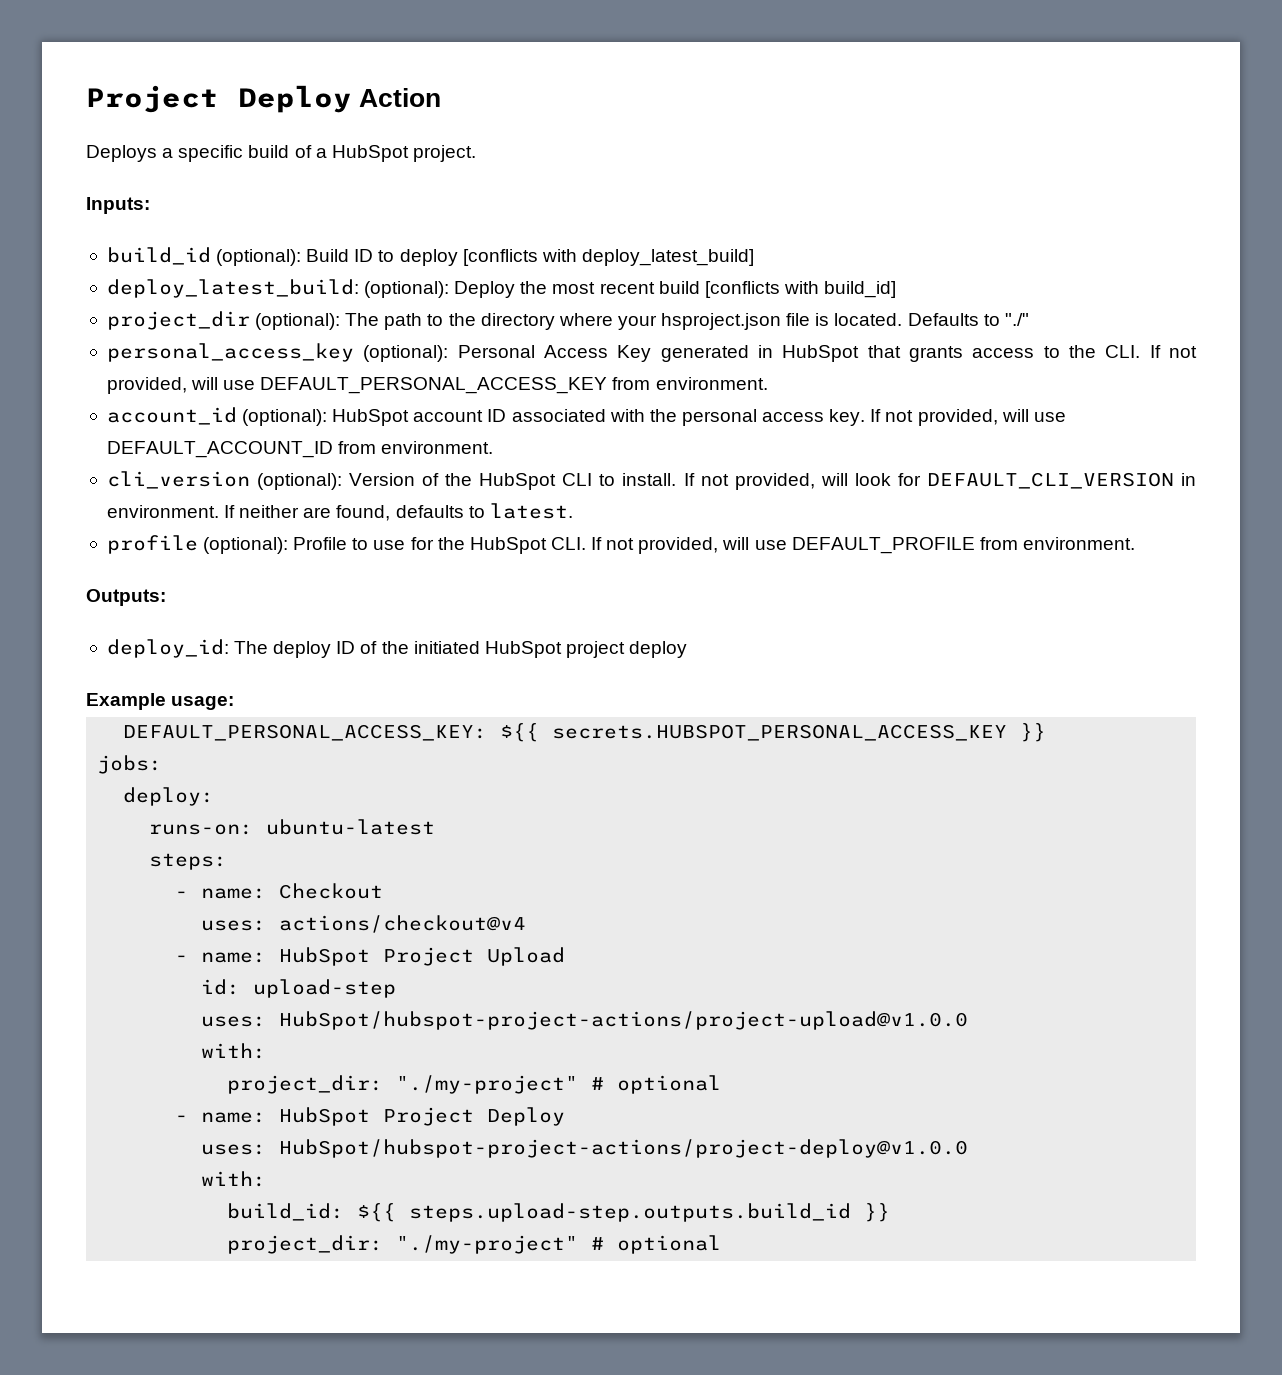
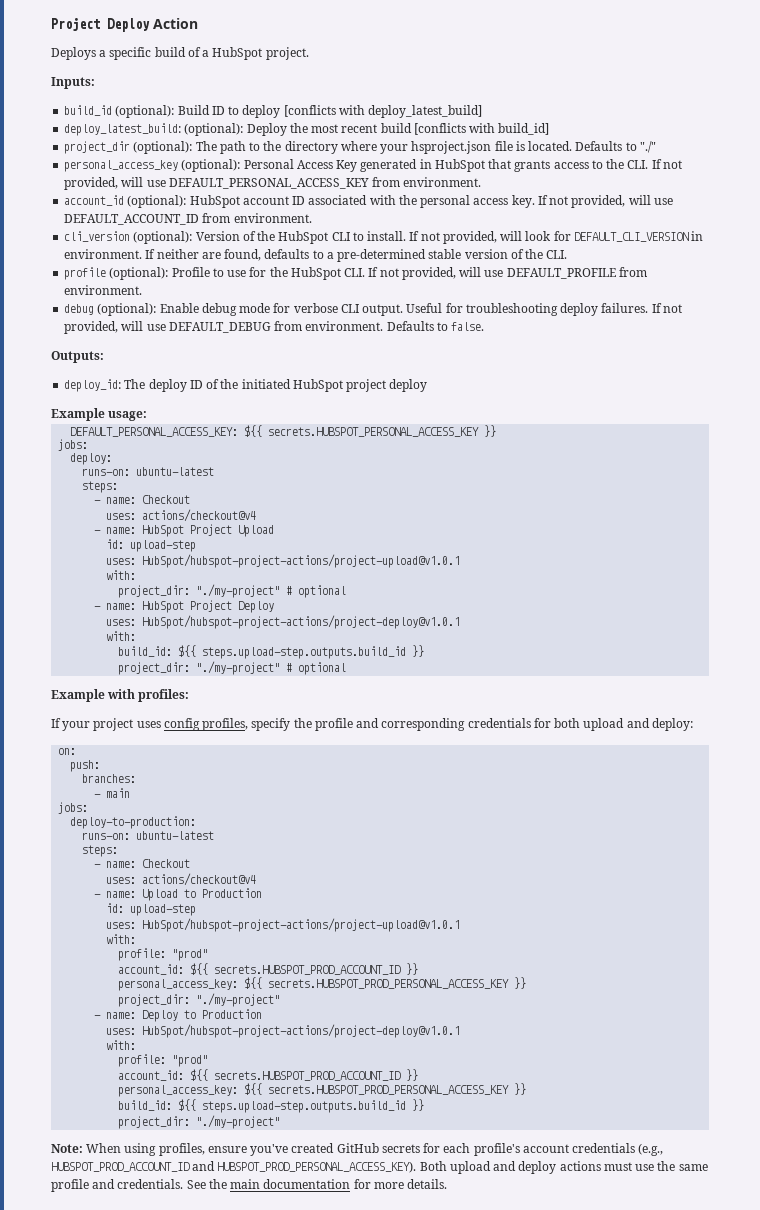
- If neither are found, defaults to latest.
+ If neither are found, defaults to a pre-determined stable version of the CLI.
+ debug (optional): Enable debug mode for verbose CLI output. Useful for troubleshooting deploy failures. If not provided, will use DEFAULT_DEBUG from environment. Defaults to false.
  - name: HubSpot Project Upload
  id: upload-step
- uses: HubSpot/hubspot-project-actions/project-upload@v1.0.0
+ uses: HubSpot/hubspot-project-actions/project-upload@v1.0.1
  - name: HubSpot Project Deploy
- uses: HubSpot/hubspot-project-actions/project-deploy@v1.0.0
+ uses: HubSpot/hubspot-project-actions/project-deploy@v1.0.1
+ Example with profiles:
+ If your project uses config profiles, specify the profile and corresponding credentials for both upload and deploy:
+ on:
+ push:
+ branches:
+ - main
+ jobs:
+ deploy-to-production:
+ runs-on: ubuntu-latest
+ steps:
+ - name: Checkout
+ uses: actions/checkout@v4
+ - name: Upload to Production
+ id: upload-step
+ uses: HubSpot/hubspot-project-actions/project-upload@v1.0.1
+ with:
+ profile: "prod"
+ account_id: ${{ secrets.HUBSPOT_PROD_ACCOUNT_ID }}
+ personal_access_key: ${{ secrets.HUBSPOT_PROD_PERSONAL_ACCESS_KEY }}
+ project_dir: "./my-project"
+ - name: Deploy to Production
+ uses: HubSpot/hubspot-project-actions/project-deploy@v1.0.1
+ with:
+ profile: "prod"
+ account_id: ${{ secrets.HUBSPOT_PROD_ACCOUNT_ID }}
+ personal_access_key: ${{ secrets.HUBSPOT_PROD_PERSONAL_ACCESS_KEY }}
+ build_id: ${{ steps.upload-step.outputs.build_id }}
+ project_dir: "./my-project"
+ Note: When using profiles, ensure you've created GitHub secrets for each profile's account credentials (e.g., HUBSPOT_PROD_ACCOUNT_ID and HUBSPOT_PROD_PERSONAL_ACCESS_KEY). Both upload and deploy actions must use the same profile and credentials. See the main documentation for more details.

